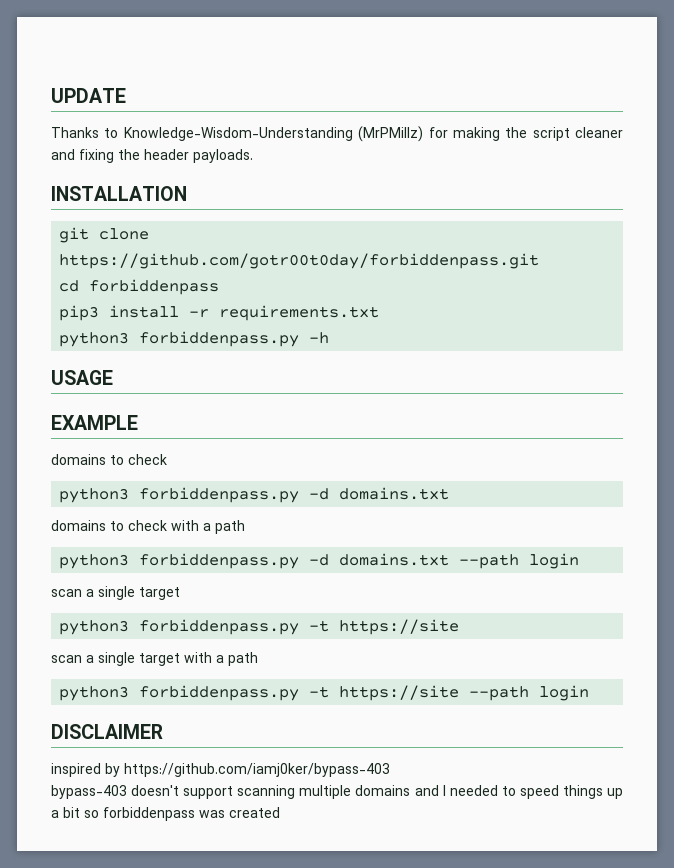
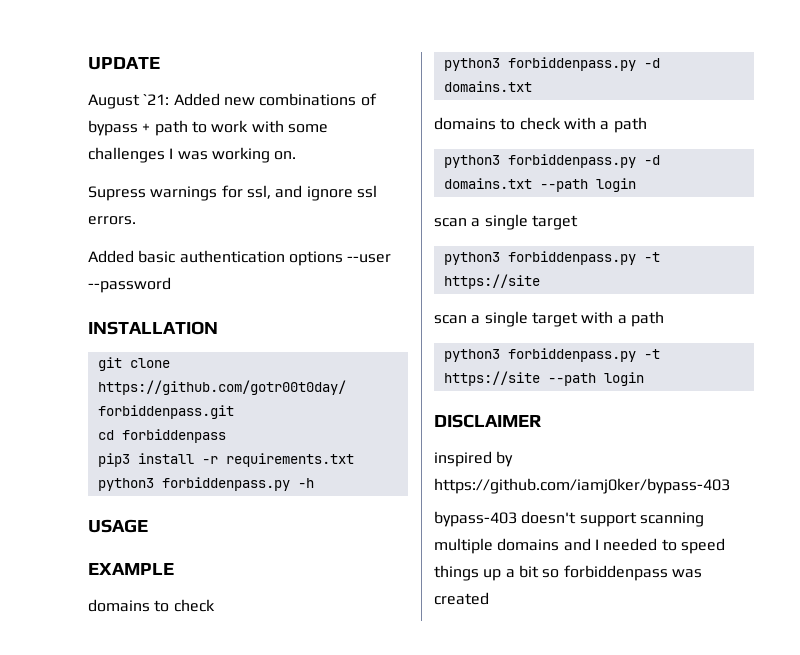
- Thanks to Knowledge-Wisdom-Understanding (MrPMillz) for making the script cleaner and fixing the header payloads.
+ August `21: Added new combinations of bypass + path to work with some challenges I was working on.
+ Supress warnings for ssl, and ignore ssl errors.
+ Added basic authentication options --user --password

